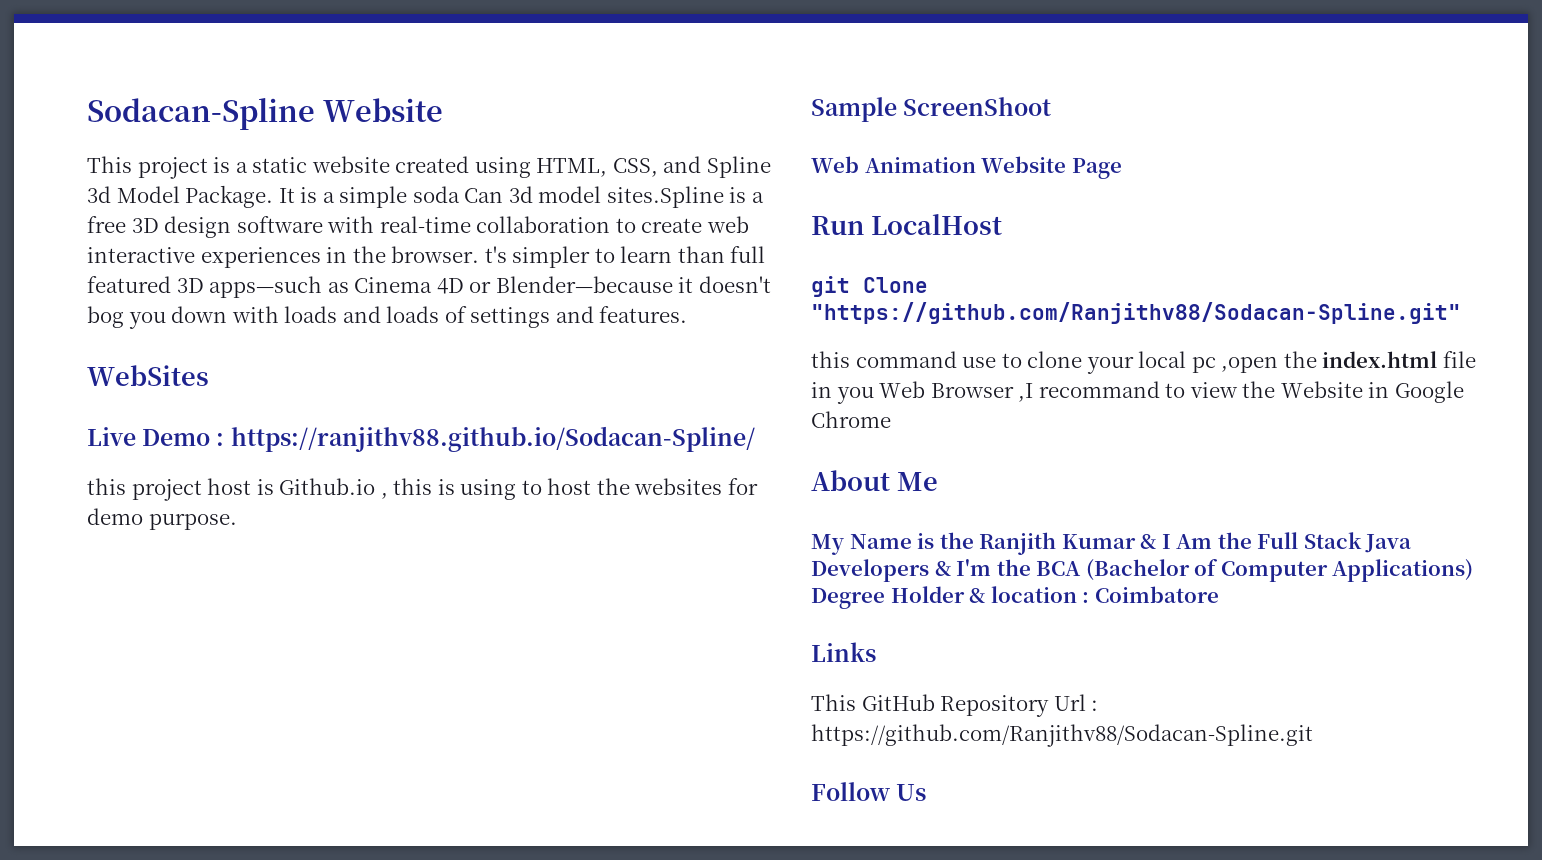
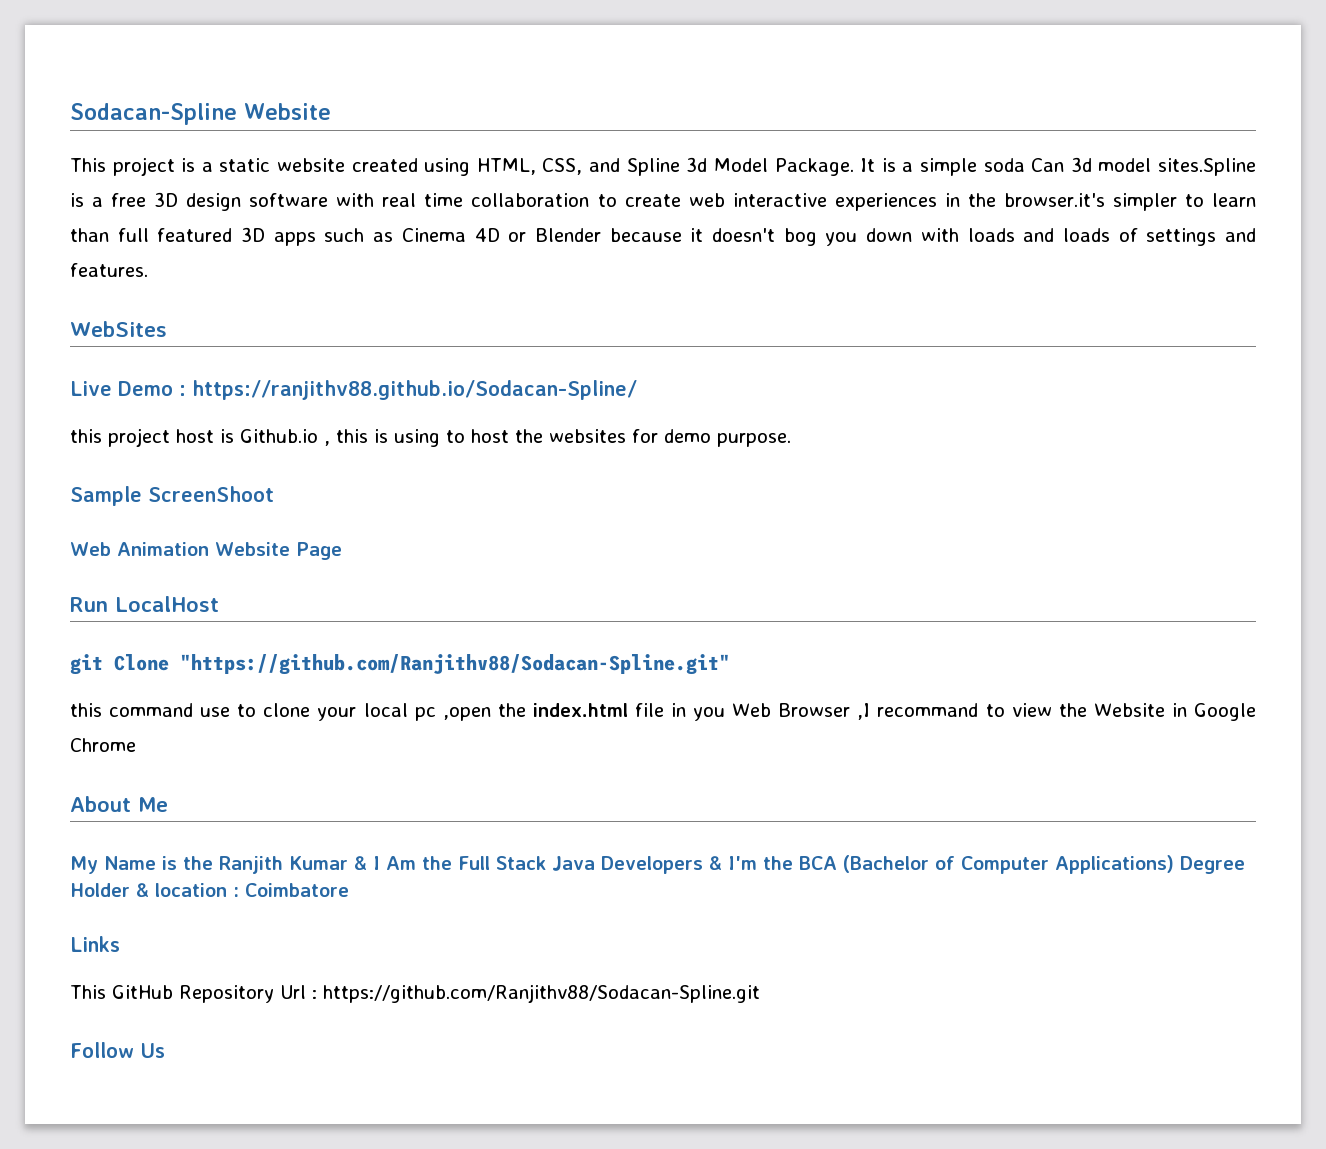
- It is a simple soda Can 3d model sites.Spline is a free 3D design software with real-time collaboration to create web interactive experiences in the browser. t's simpler to learn than full featured 3D apps—such as Cinema 4D or Blender—because it doesn't bog you down with loads and loads of settings and features.
+ It is a simple soda Can 3d model sites.Spline is a free 3D design software with real time collaboration to create web interactive experiences in the browser.it's simpler to learn than full featured 3D apps such as Cinema 4D or Blender because it doesn't bog you down with loads and loads of settings and features.

